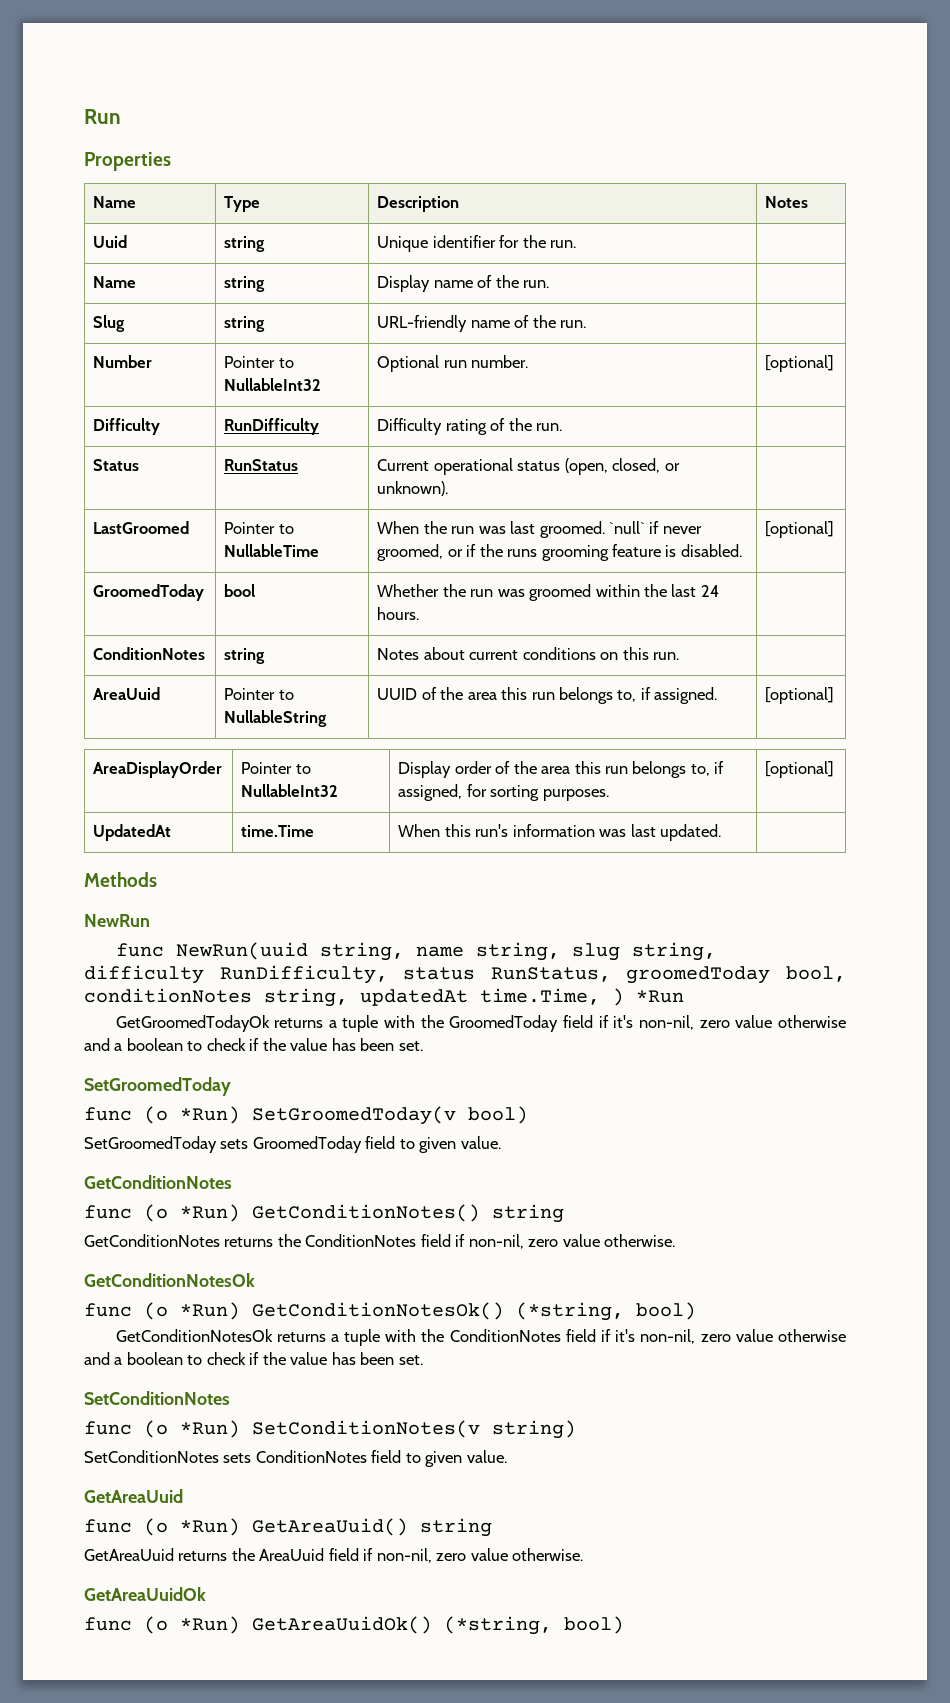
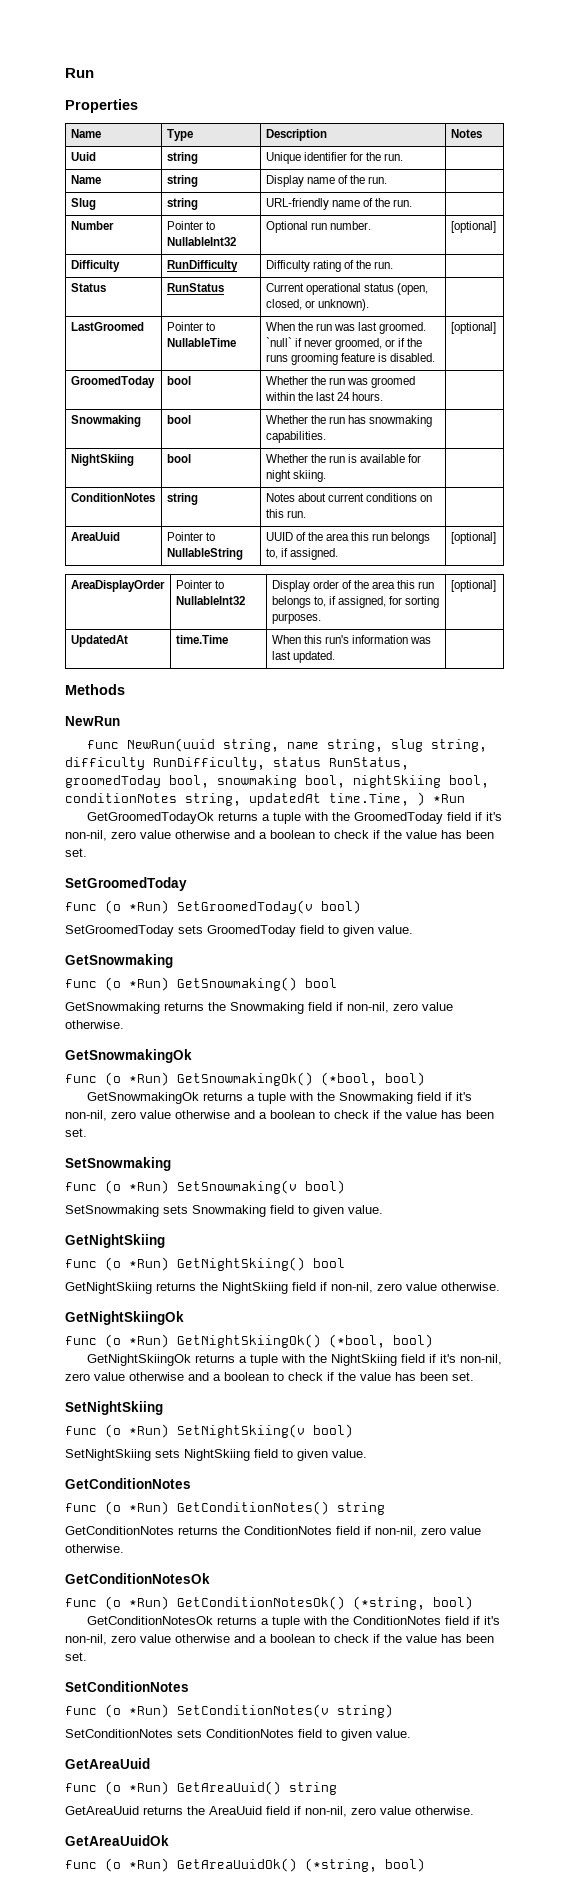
+ Snowmaking | bool | Whether the run has snowmaking capabilities. |
+ NightSkiing | bool | Whether the run is available for night skiing. |
- func NewRun(uuid string, name string, slug string, difficulty RunDifficulty, status RunStatus, groomedToday bool, conditionNotes string, updatedAt time.Time, ) *Run
+ func NewRun(uuid string, name string, slug string, difficulty RunDifficulty, status RunStatus, groomedToday bool, snowmaking bool, nightSkiing bool, conditionNotes string, updatedAt time.Time, ) *Run
  SetGroomedToday sets GroomedToday field to given value.
+ GetSnowmaking
+ func (o *Run) GetSnowmaking() bool
+ GetSnowmaking returns the Snowmaking field if non-nil, zero value otherwise.
+ GetSnowmakingOk
+ func (o *Run) GetSnowmakingOk() (*bool, bool)
+ GetSnowmakingOk returns a tuple with the Snowmaking field if it's non-nil, zero value otherwise and a boolean to check if the value has been set.
+ SetSnowmaking
+ func (o *Run) SetSnowmaking(v bool)
+ SetSnowmaking sets Snowmaking field to given value.
+ GetNightSkiing
+ func (o *Run) GetNightSkiing() bool
+ GetNightSkiing returns the NightSkiing field if non-nil, zero value otherwise.
+ GetNightSkiingOk
+ func (o *Run) GetNightSkiingOk() (*bool, bool)
+ GetNightSkiingOk returns a tuple with the NightSkiing field if it's non-nil, zero value otherwise and a boolean to check if the value has been set.
+ SetNightSkiing
+ func (o *Run) SetNightSkiing(v bool)
+ SetNightSkiing sets NightSkiing field to given value.

